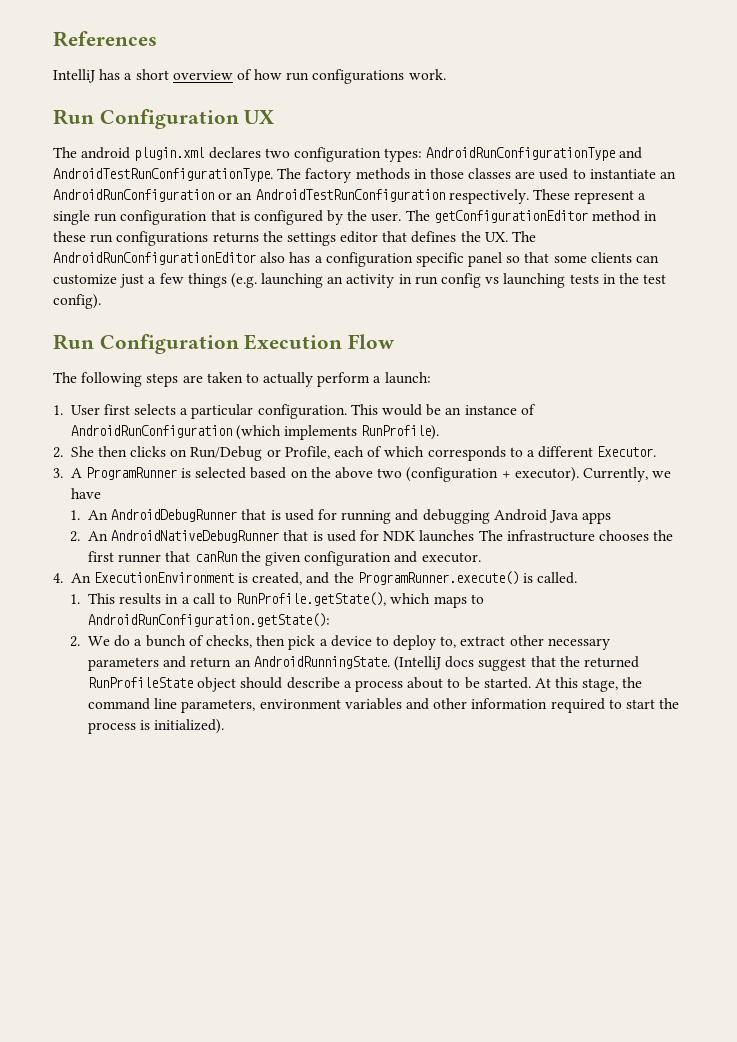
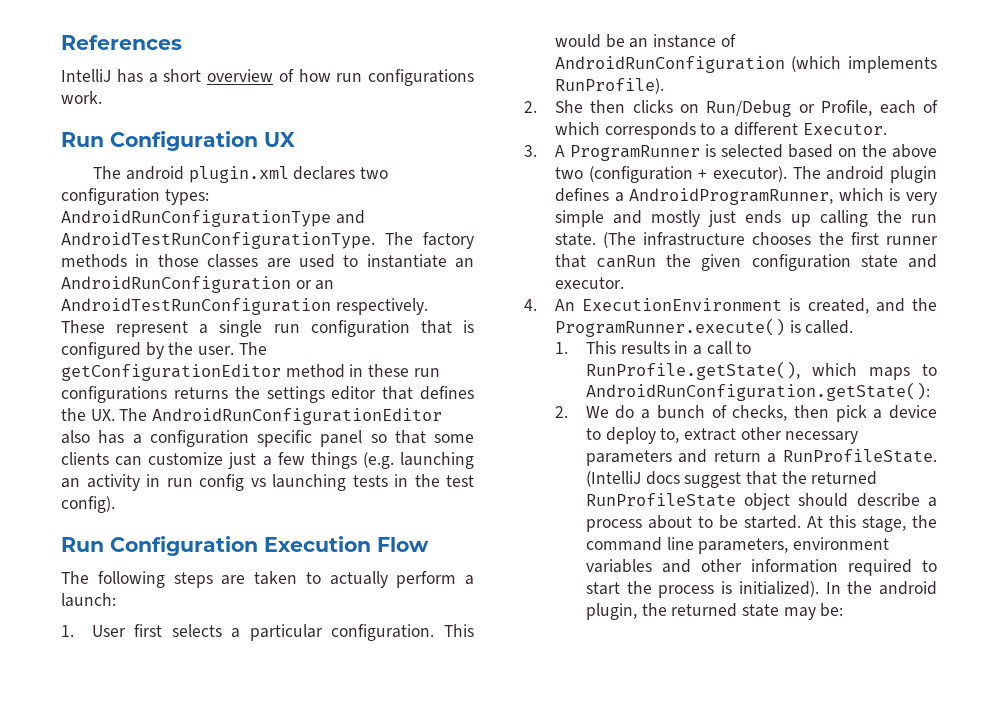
- Currently, we have
- 1. An AndroidDebugRunner that is used for running and debugging Android Java apps
- 2. An AndroidNativeDebugRunner that is used for NDK launches The infrastructure chooses the first runner that canRun the given configuration and executor.
+ The android plugin defines a AndroidProgramRunner, which is very simple and mostly just ends up calling the run state. (The infrastructure chooses the first runner that canRun the given configuration state and executor.
- 2. We do a bunch of checks, then pick a device to deploy to, extract other necessary parameters and return an AndroidRunningState.
+ 2. We do a bunch of checks, then pick a device to deploy to, extract other necessary parameters and return a RunProfileState.
+ In the android plugin, the returned state may be:

